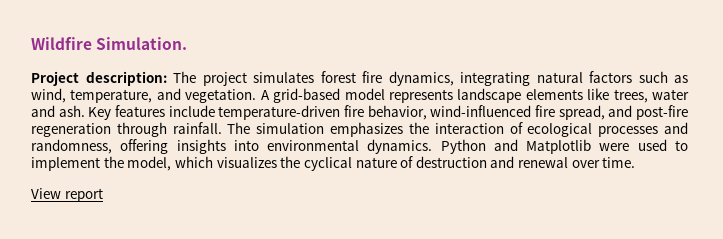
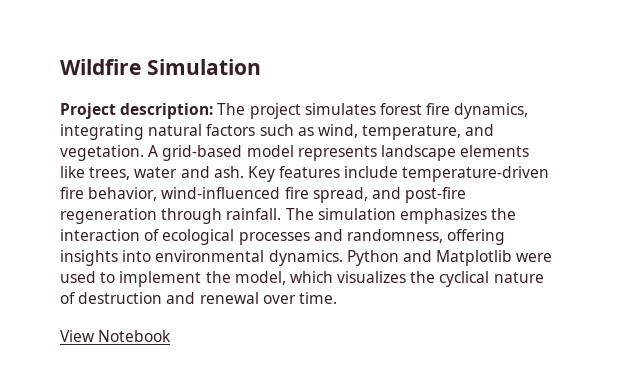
- Wildfire Simulation.
+ Wildfire Simulation
- View report
+ View Notebook

